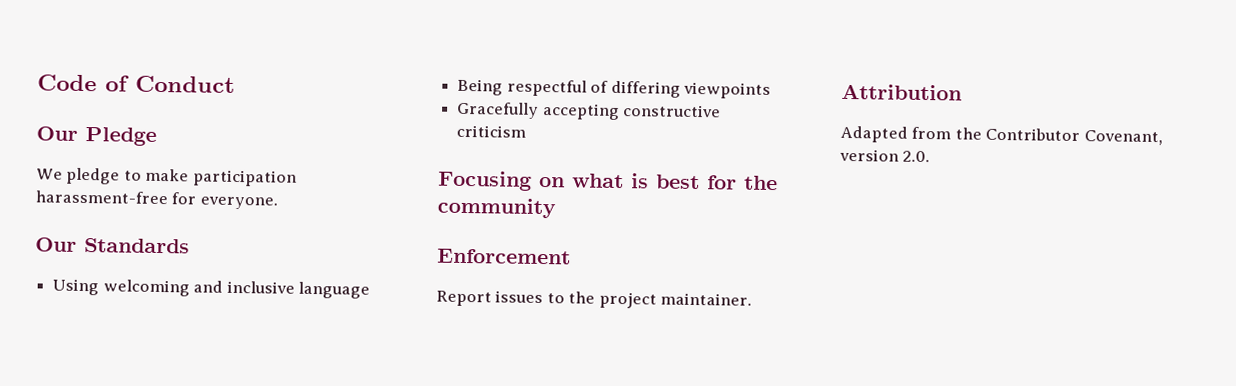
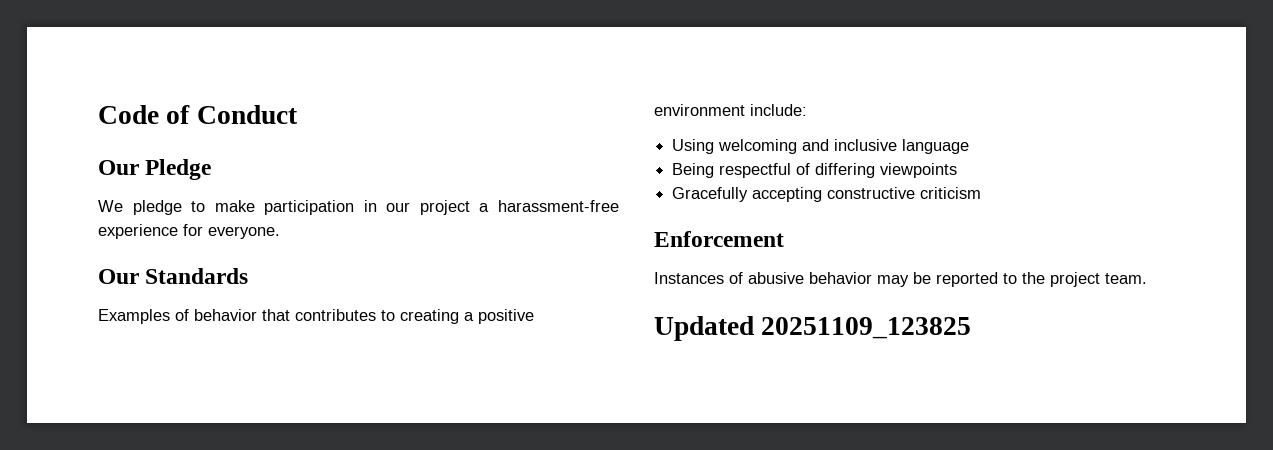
- We pledge to make participation harassment-free for everyone.
+ We pledge to make participation in our project a harassment-free experience for everyone.
  Our Standards
+ Examples of behavior that contributes to creating a positive environment include:
- Focusing on what is best for the community
  Enforcement
- Report issues to the project maintainer.
- Attribution
- Adapted from the Contributor Covenant, version 2.0.
+ Instances of abusive behavior may be reported to the project team.
+ Updated 20251109_123825

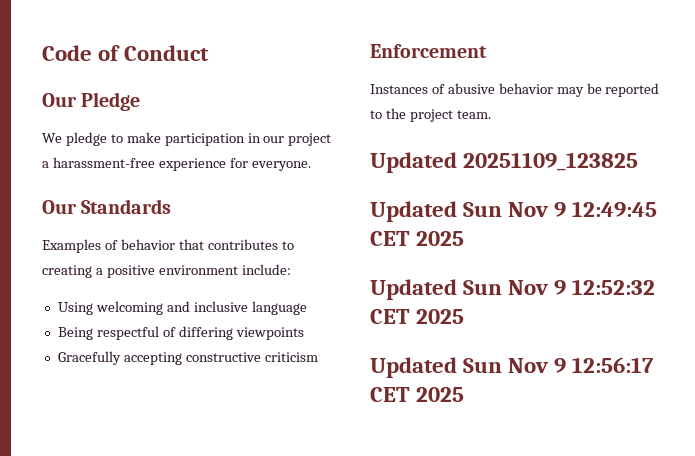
+ Updated Sun Nov 9 12:49:45 CET 2025
+ Updated Sun Nov 9 12:52:32 CET 2025
+ Updated Sun Nov 9 12:56:17 CET 2025

